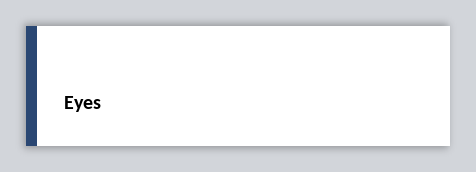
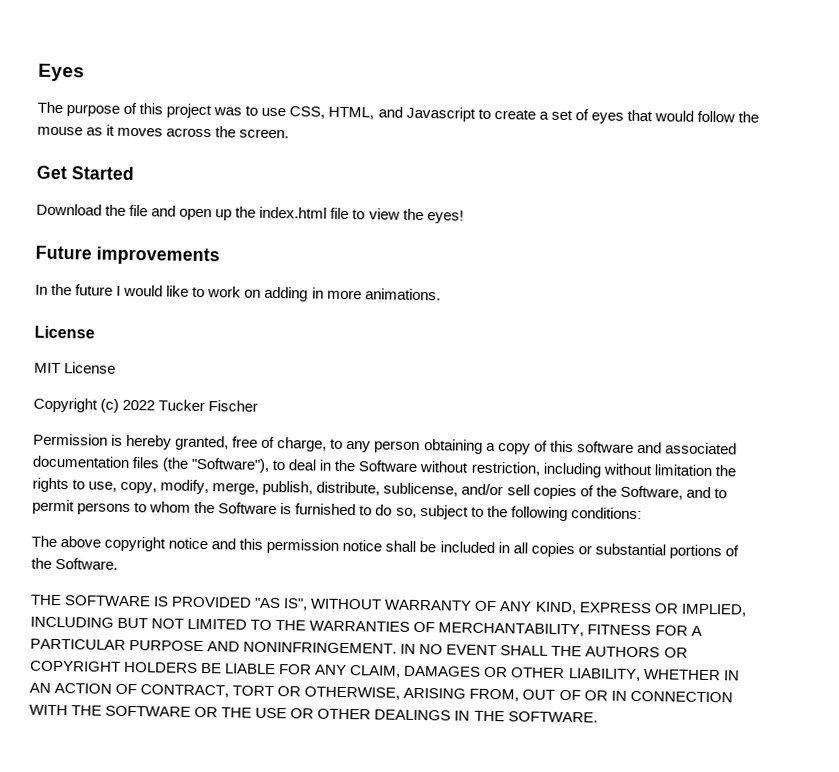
+ The purpose of this project was to use CSS, HTML, and Javascript to create a set of eyes that would follow the mouse as it moves across the screen.
+ Get Started
+ Download the file and open up the index.html file to view the eyes!
+ Future improvements
+ In the future I would like to work on adding in more animations.
+ License
+ MIT License
+ Copyright (c) 2022 Tucker Fischer
+ Permission is hereby granted, free of charge, to any person obtaining a copy of this software and associated documentation files (the "Software"), to deal in the Software without restriction, including without limitation the rights to use, copy, modify, merge, publish, distribute, sublicense, and/or sell copies of the Software, and to permit persons to whom the Software is furnished to do so, subject to the following conditions:
+ The above copyright notice and this permission notice shall be included in all copies or substantial portions of the Software.
+ THE SOFTWARE IS PROVIDED "AS IS", WITHOUT WARRANTY OF ANY KIND, EXPRESS OR IMPLIED, INCLUDING BUT NOT LIMITED TO THE WARRANTIES OF MERCHANTABILITY, FITNESS FOR A PARTICULAR PURPOSE AND NONINFRINGEMENT. IN NO EVENT SHALL THE AUTHORS OR COPYRIGHT HOLDERS BE LIABLE FOR ANY CLAIM, DAMAGES OR OTHER LIABILITY, WHETHER IN AN ACTION OF CONTRACT, TORT OR OTHERWISE, ARISING FROM, OUT OF OR IN CONNECTION WITH THE SOFTWARE OR THE USE OR OTHER DEALINGS IN THE SOFTWARE.

